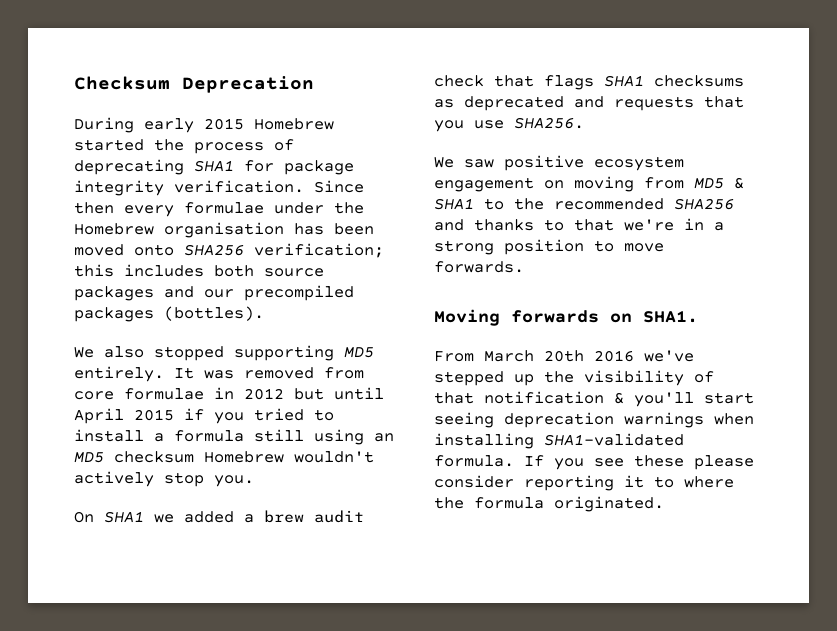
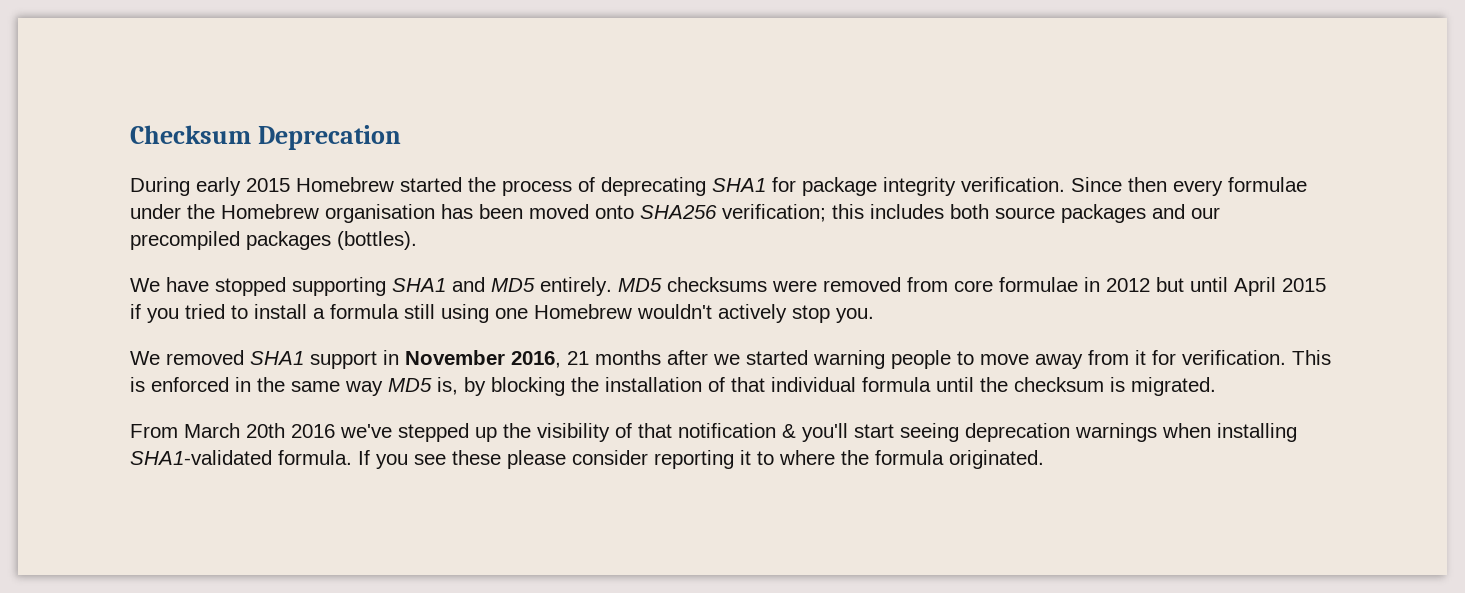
- We also stopped supporting MD5 entirely. It was removed from core formulae in 2012 but until April 2015 if you tried to install a formula still using an MD5 checksum Homebrew wouldn't actively stop you.
+ We have stopped supporting SHA1 and MD5 entirely. MD5 checksums were removed from core formulae in 2012 but until April 2015 if you tried to install a formula still using one Homebrew wouldn't actively stop you.
- On SHA1 we added a brew audit check that flags SHA1 checksums as deprecated and requests that you use SHA256.
- We saw positive ecosystem engagement on moving from MD5 & SHA1 to the recommended SHA256 and thanks to that we're in a strong position to move forwards.
- Moving forwards on SHA1.
+ We removed SHA1 support in November 2016, 21 months after we started warning people to move away from it for verification. This is enforced in the same way MD5 is, by blocking the installation of that individual formula until the checksum is migrated.

